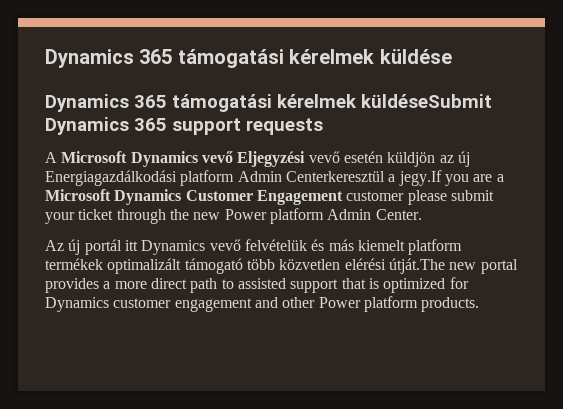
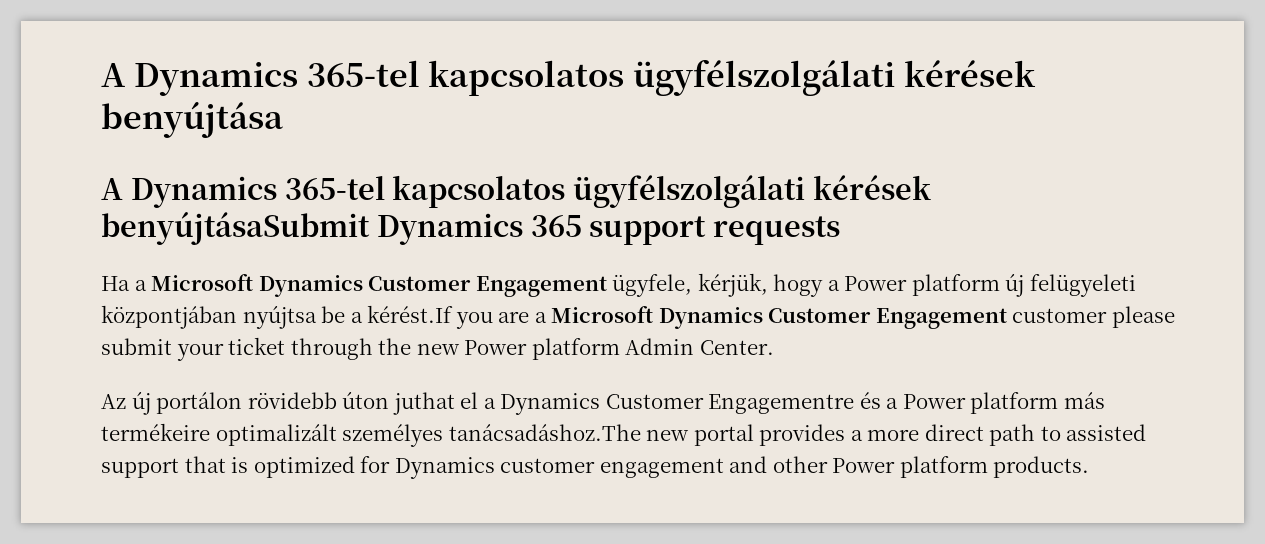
- Dynamics 365 támogatási kérelmek küldése
- Dynamics 365 támogatási kérelmek küldéseSubmit Dynamics 365 support requests
- A Microsoft Dynamics vevő Eljegyzési vevő esetén küldjön az új Energiagazdálkodási platform Admin Centerkeresztül a jegy.If you are a Microsoft Dynamics Customer Engagement customer please submit your ticket through the new Power platform Admin Center.
+ A Dynamics 365-tel kapcsolatos ügyfélszolgálati kérések benyújtása
+ A Dynamics 365-tel kapcsolatos ügyfélszolgálati kérések benyújtásaSubmit Dynamics 365 support requests
+ Ha a Microsoft Dynamics Customer Engagement ügyfele, kérjük, hogy a Power platform új felügyeleti központjában nyújtsa be a kérést.If you are a Microsoft Dynamics Customer Engagement customer please submit your ticket through the new Power platform Admin Center.
- Az új portál itt Dynamics vevő felvételük és más kiemelt platform termékek optimalizált támogató több közvetlen elérési útját.The new portal provides a more direct path to assisted support that is optimized for Dynamics customer engagement and other Power platform products.
+ Az új portálon rövidebb úton juthat el a Dynamics Customer Engagementre és a Power platform más termékeire optimalizált személyes tanácsadáshoz.The new portal provides a more direct path to assisted support that is optimized for Dynamics customer engagement and other Power platform products.

